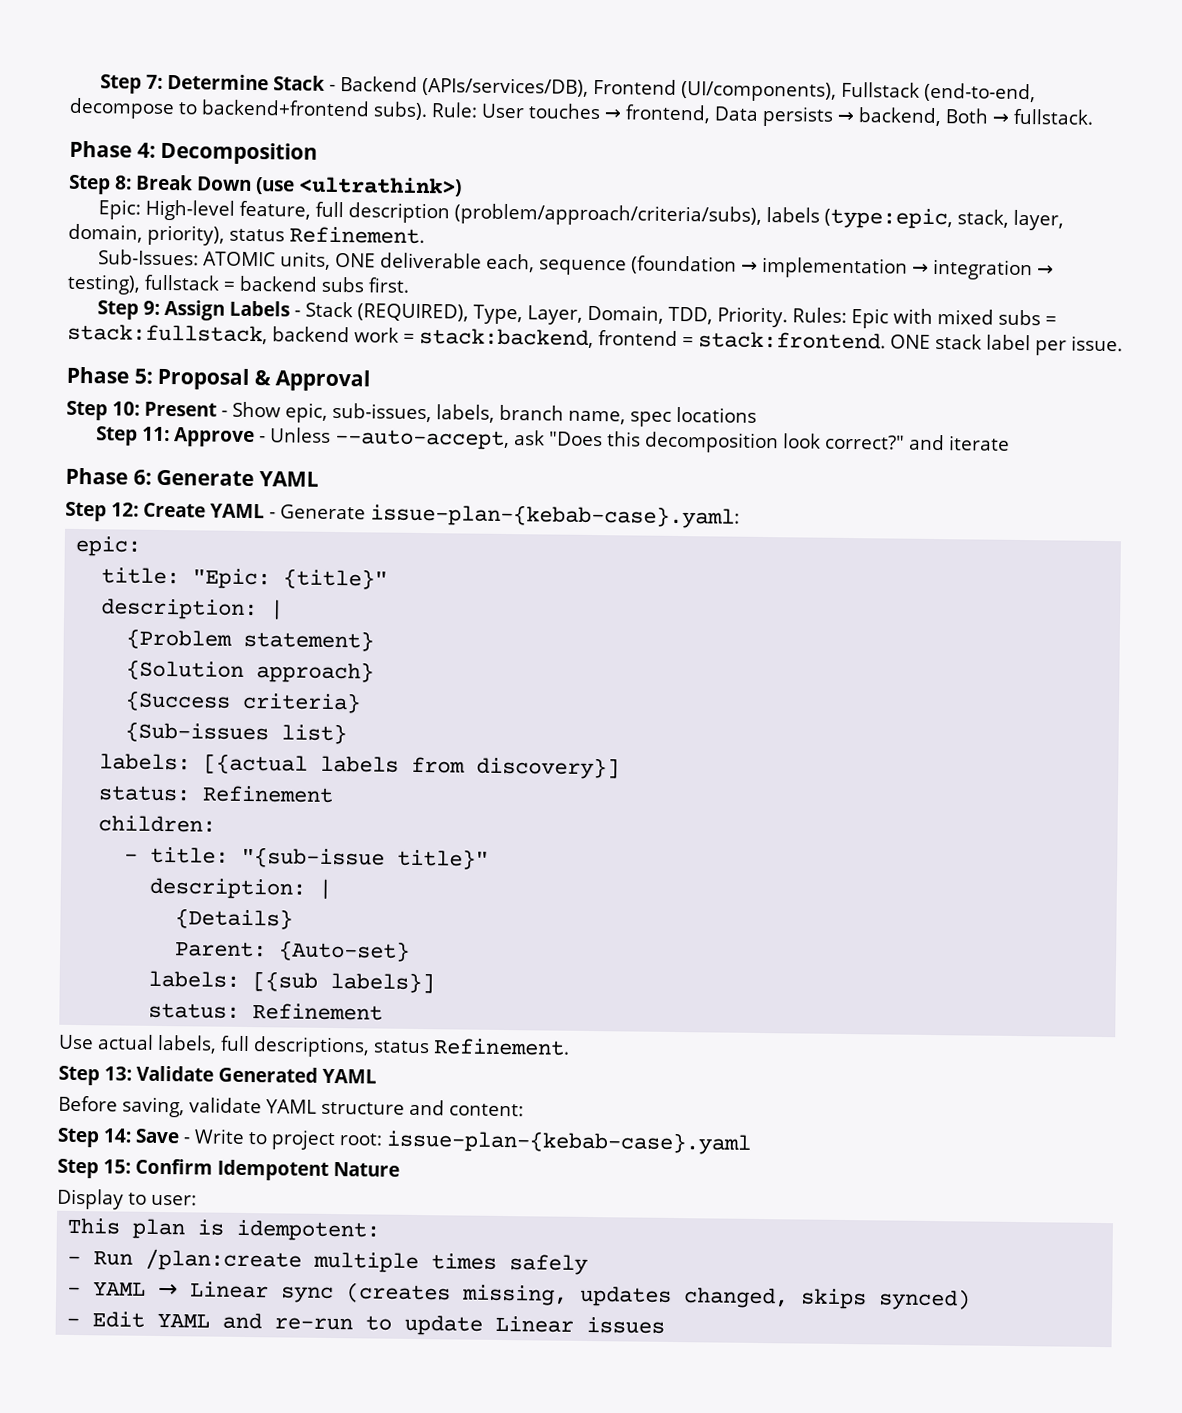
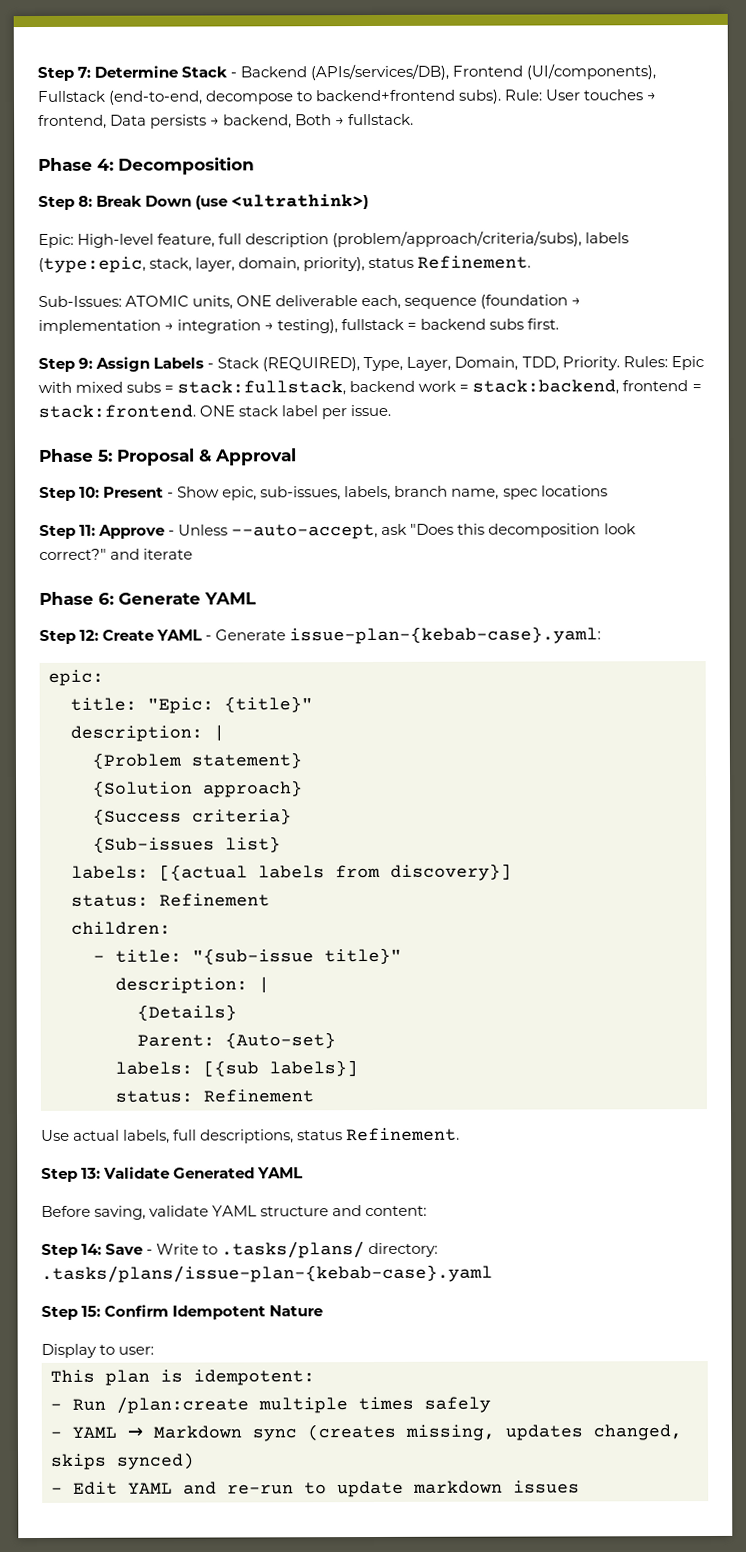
- Step 14: Save - Write to project root: issue-plan-{kebab-case}.yaml
+ Step 14: Save - Write to .tasks/plans/ directory: .tasks/plans/issue-plan-{kebab-case}.yaml
- - YAML → Linear sync (creates missing, updates changed, skips synced)
+ - YAML → Markdown sync (creates missing, updates changed, skips synced)
- - Edit YAML and re-run to update Linear issues
+ - Edit YAML and re-run to update markdown issues

